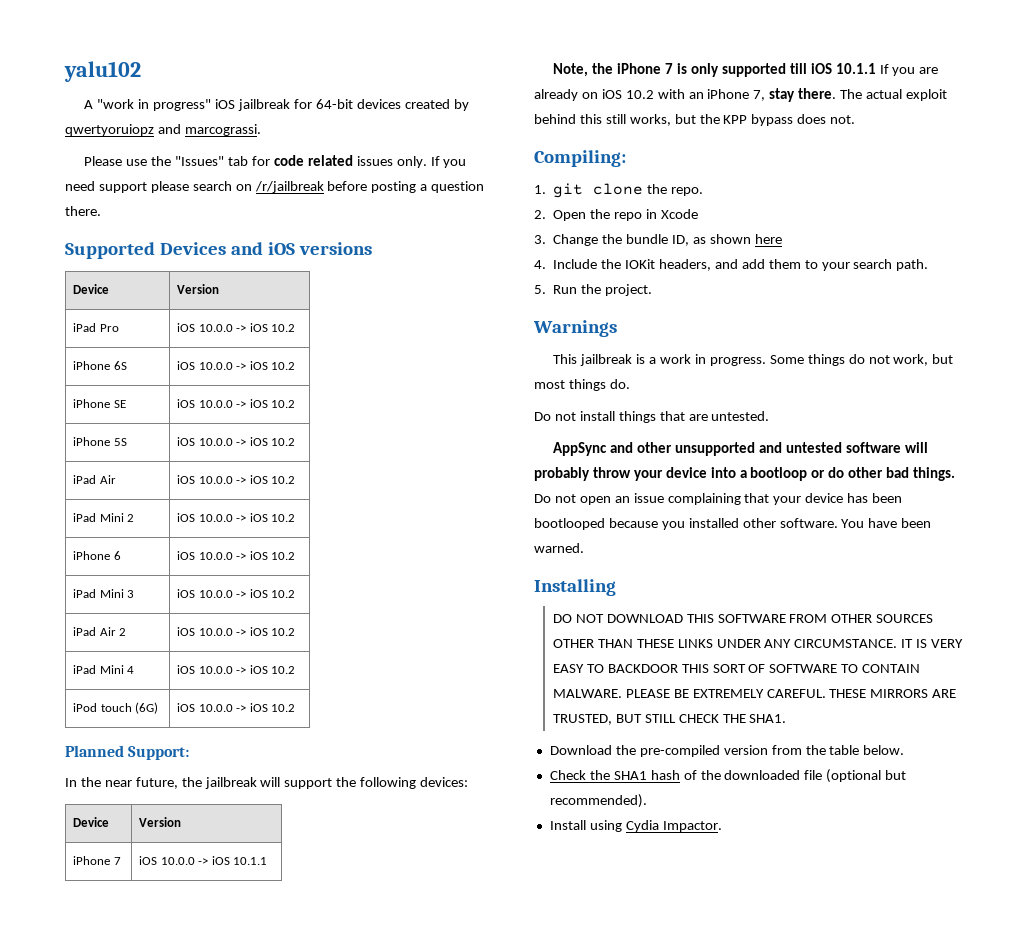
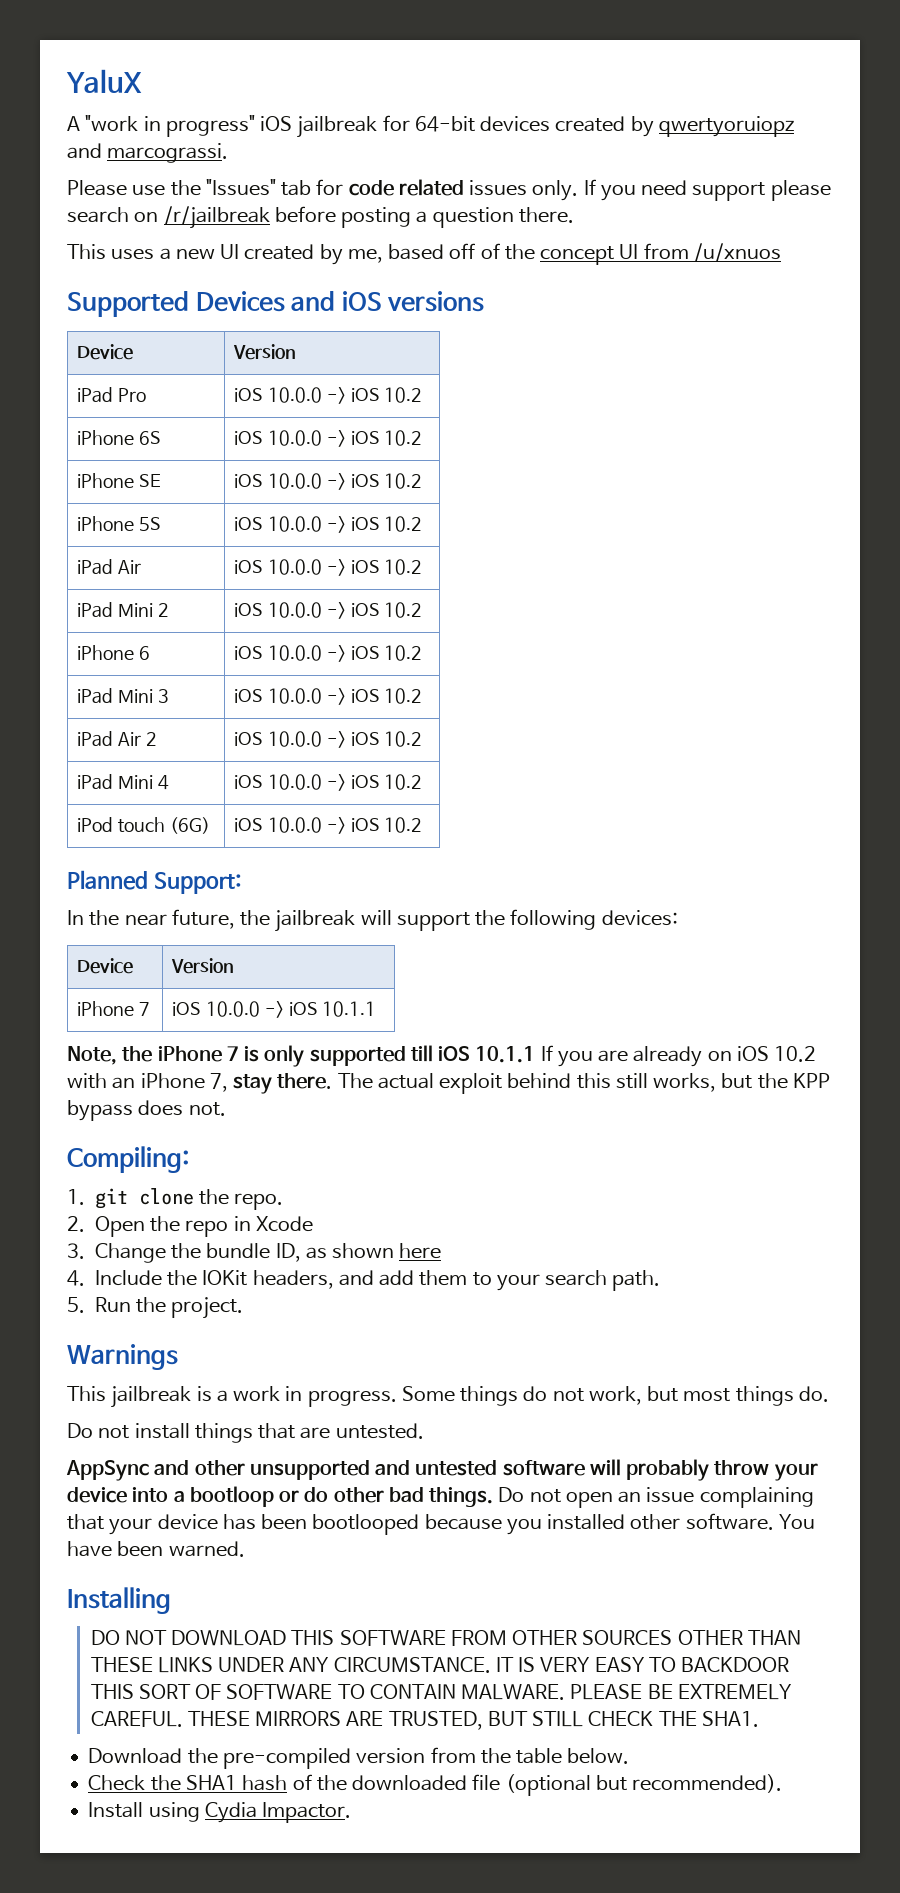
- yalu102
+ YaluX
+ This uses a new UI created by me, based off of the concept UI from /u/xnuos

